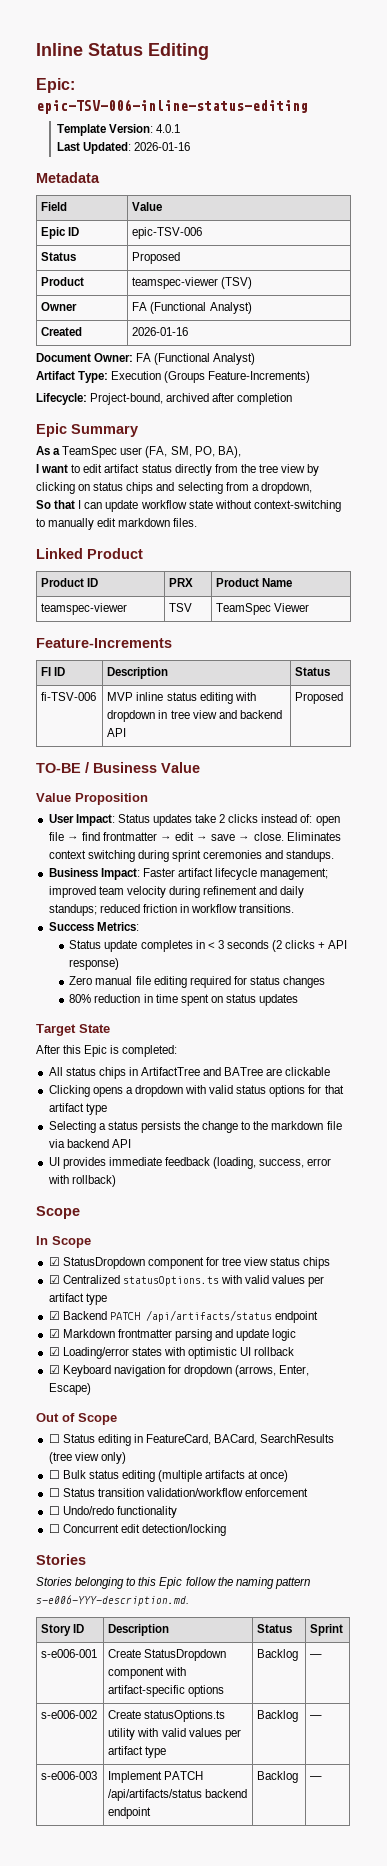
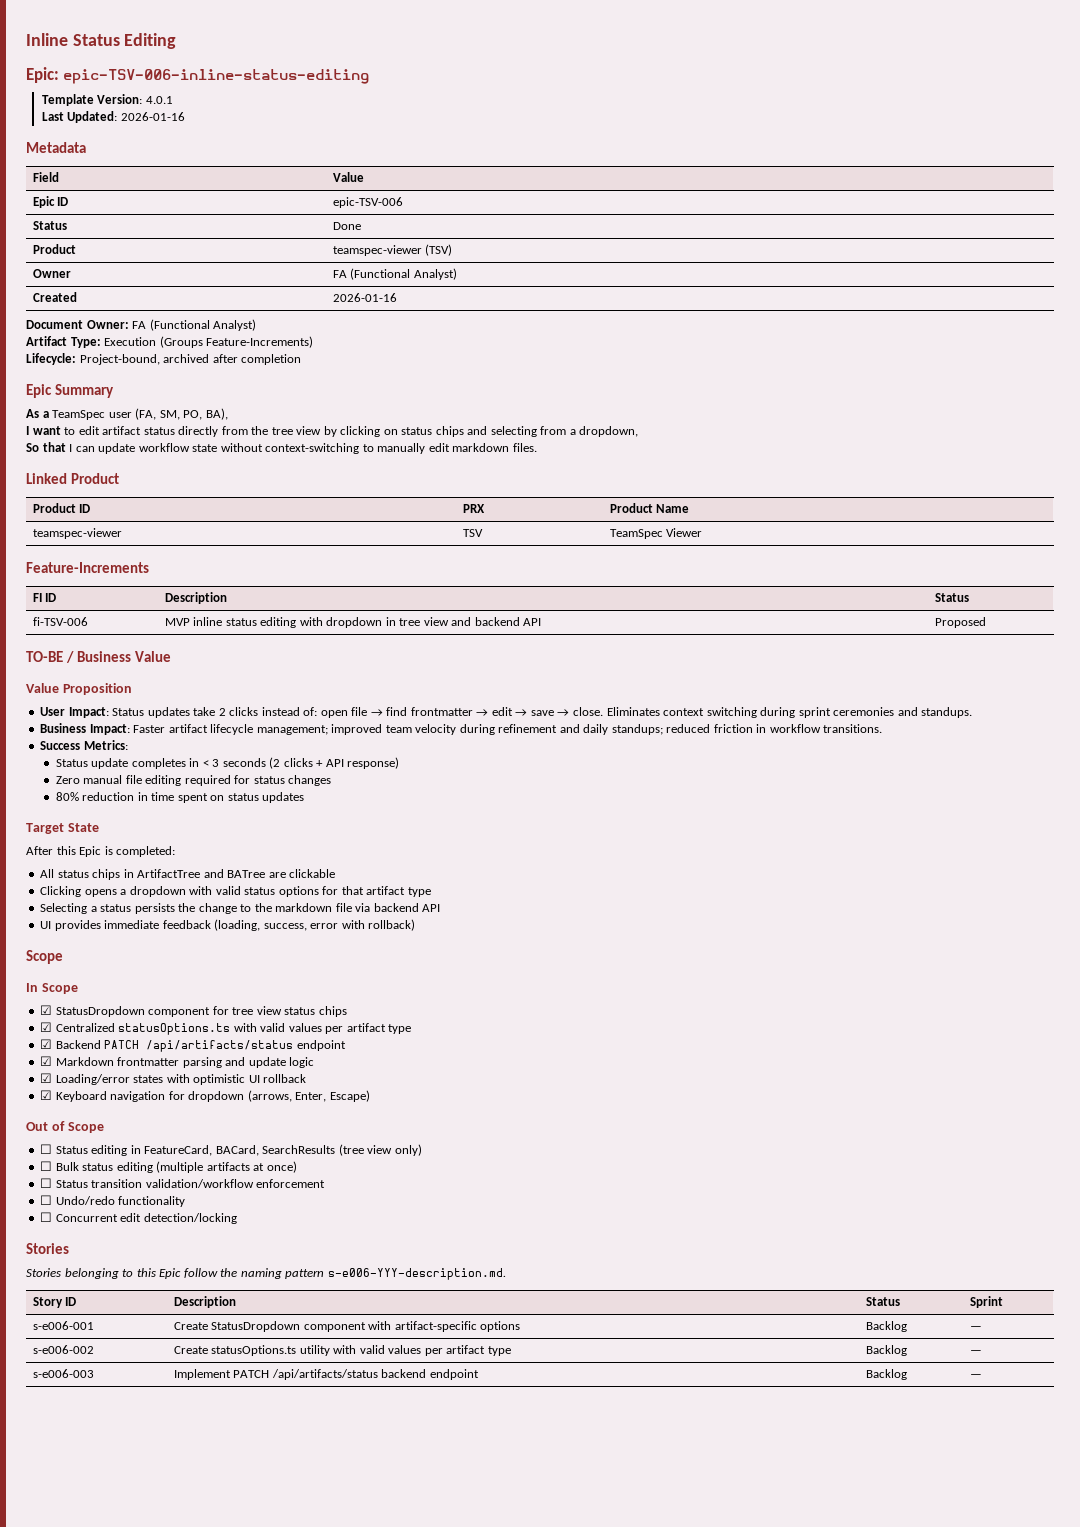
- Status | Proposed
+ Status | Done

